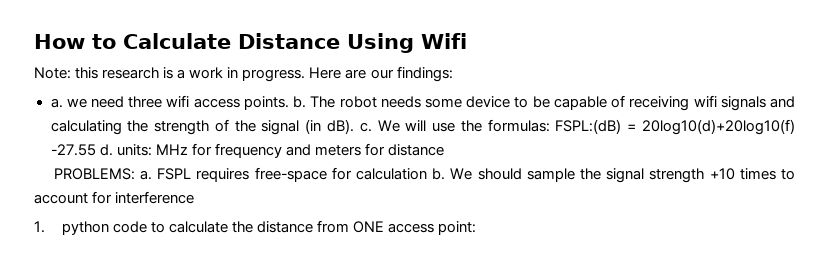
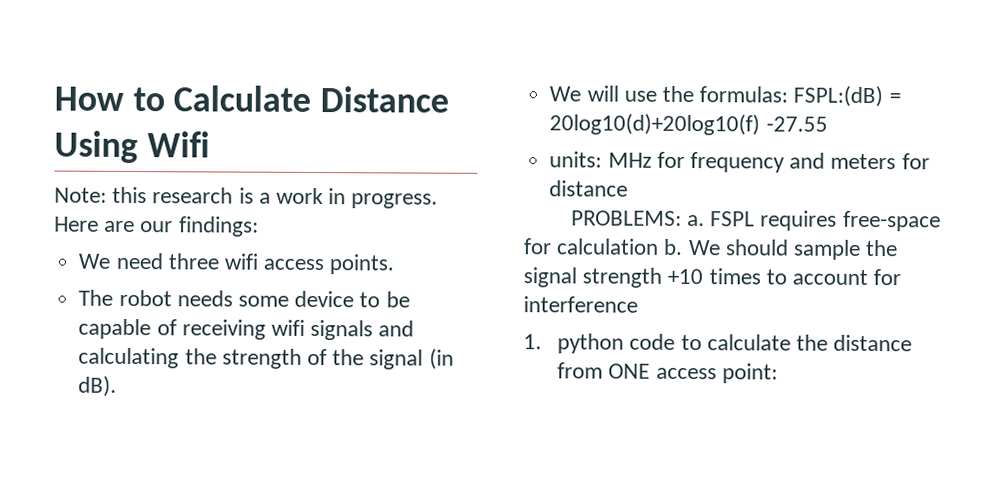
- a. we need three wifi access points. b. The robot needs some device to be capable of receiving wifi signals and calculating the strength of the signal (in dB). c. We will use the formulas: FSPL:(dB) = 20log10(d)+20log10(f) -27.55 d. units: MHz for frequency and meters for distance
+ We need three wifi access points.
+ The robot needs some device to be capable of receiving wifi signals and calculating the strength of the signal (in dB).
+ We will use the formulas: FSPL:(dB) = 20log10(d)+20log10(f) -27.55
+ units: MHz for frequency and meters for distance

